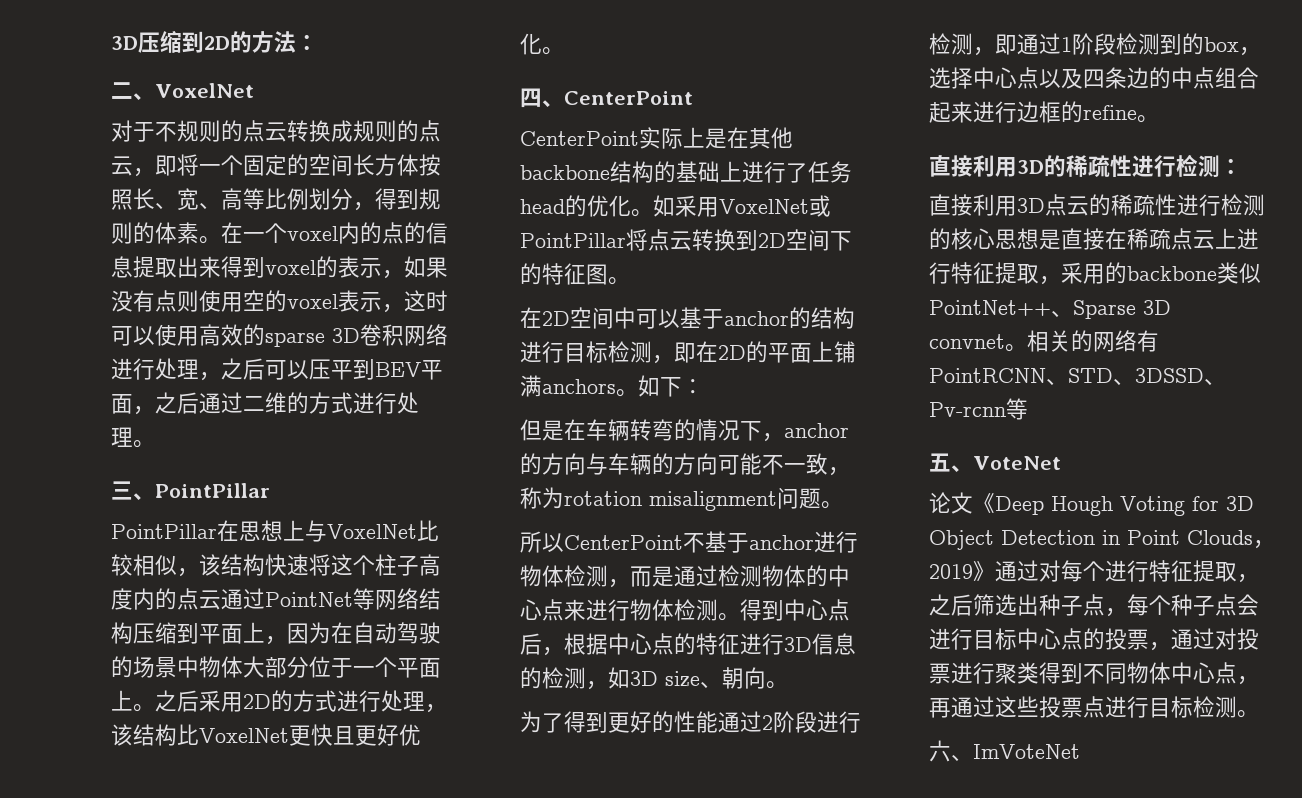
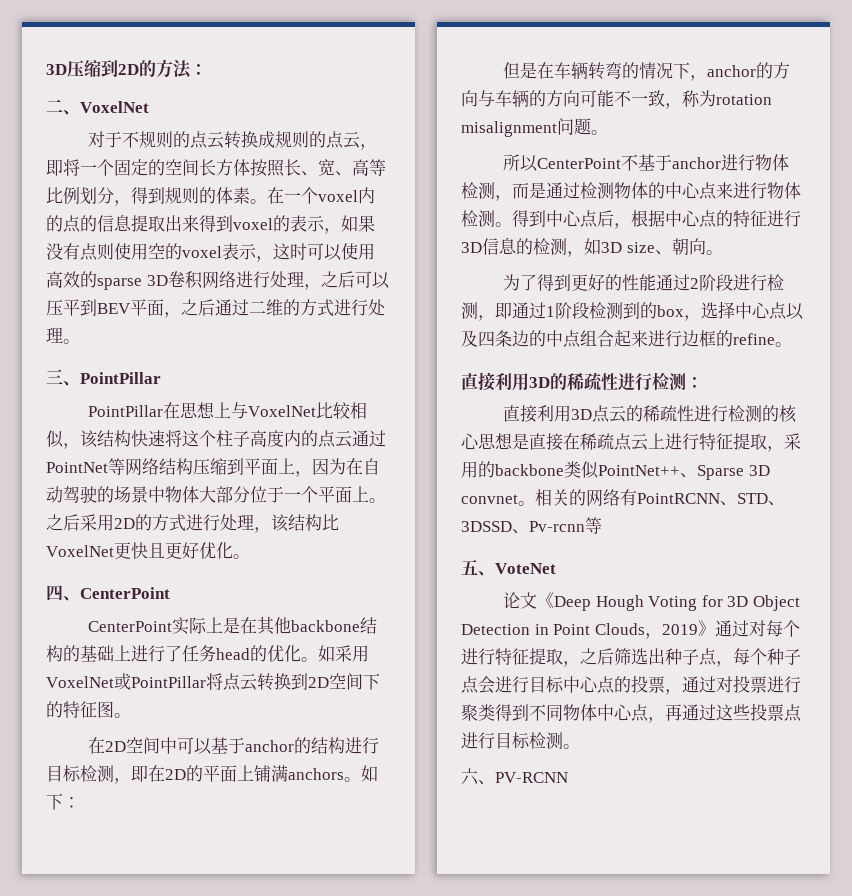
- 六、ImVoteNet
+ 六、PV-RCNN

